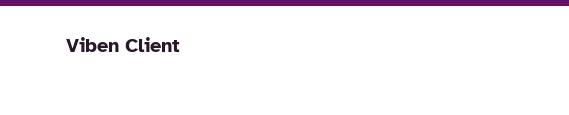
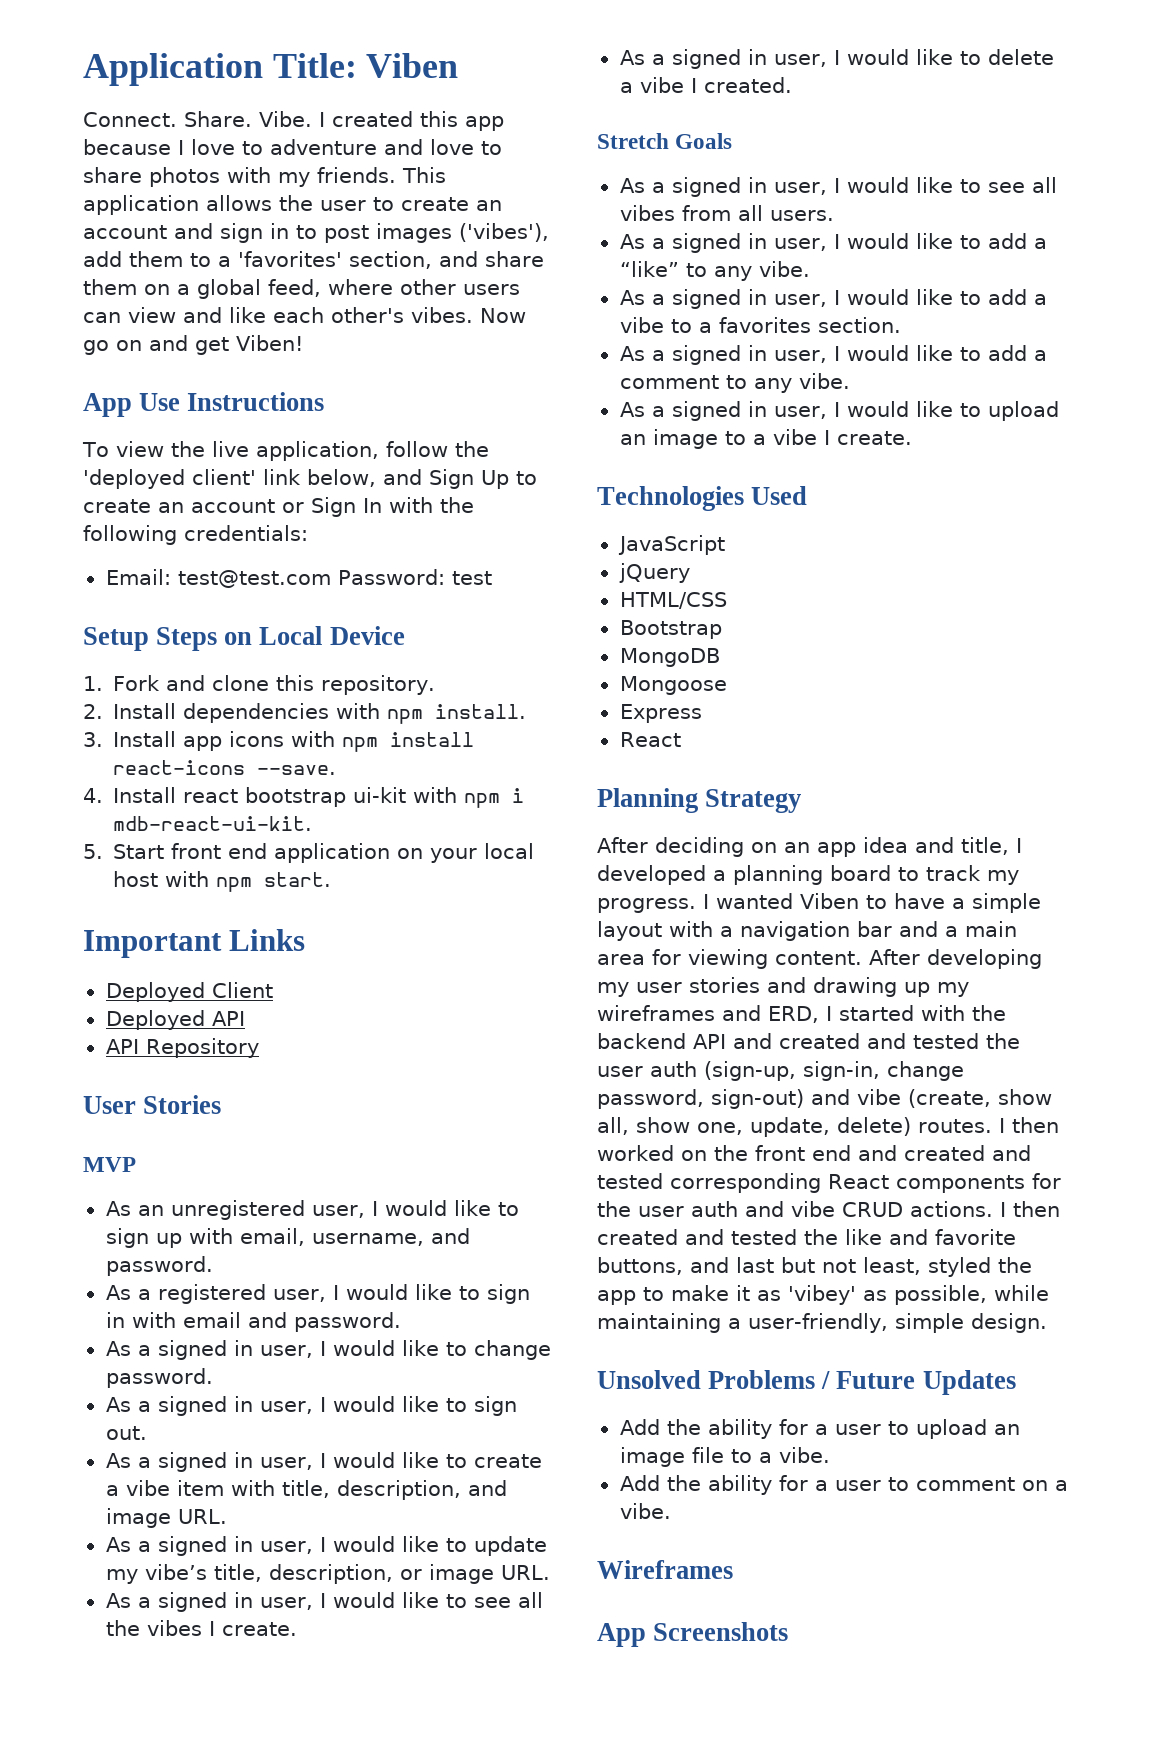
- Viben Client
+ Application Title: Viben
+ Connect. Share. Vibe. I created this app because I love to adventure and love to share photos with my friends. This application allows the user to create an account and sign in to post images ('vibes'), add them to a 'favorites' section, and share them on a global feed, where other users can view and like each other's vibes. Now go on and get Viben!
+ App Use Instructions
+ To view the live application, follow the 'deployed client' link below, and Sign Up to create an account or Sign In with the following credentials:
+ Email: test@test.com Password: test
+ Setup Steps on Local Device
+ 1. Fork and clone this repository.
+ 2. Install dependencies with npm install.
+ 3. Install app icons with npm install react-icons --save.
+ 4. Install react bootstrap ui-kit with npm i mdb-react-ui-kit.
+ 5. Start front end application on your local host with npm start.
+ Important Links
+ Deployed Client
+ Deployed API
+ API Repository
+ User Stories
+ MVP
+ As an unregistered user, I would like to sign up with email, username, and password.
+ As a registered user, I would like to sign in with email and password.
+ As a signed in user, I would like to change password.
+ As a signed in user, I would like to sign out.
+ As a signed in user, I would like to create a vibe item with title, description, and image URL.
+ As a signed in user, I would like to update my vibe’s title, description, or image URL.
+ As a signed in user, I would like to see all the vibes I create.
+ As a signed in user, I would like to delete a vibe I created.
+ Stretch Goals
+ As a signed in user, I would like to see all vibes from all users.
+ As a signed in user, I would like to add a “like” to any vibe.
+ As a signed in user, I would like to add a vibe to a favorites section.
+ As a signed in user, I would like to add a comment to any vibe.
+ As a signed in user, I would like to upload an image to a vibe I create.
+ Technologies Used
+ JavaScript
+ jQuery
+ HTML/CSS
+ Bootstrap
+ MongoDB
+ Mongoose
+ Express
+ React
+ Planning Strategy
+ After deciding on an app idea and title, I developed a planning board to track my progress. I wanted Viben to have a simple layout with a navigation bar and a main area for viewing content. After developing my user stories and drawing up my wireframes and ERD, I started with the backend API and created and tested the user auth (sign-up, sign-in, change password, sign-out) and vibe (create, show all, show one, update, delete) routes. I then worked on the front end and created and tested corresponding React components for the user auth and vibe CRUD actions. I then created and tested the like and favorite buttons, and last but not least, styled the app to make it as 'vibey' as possible, while maintaining a user-friendly, simple design.
+ Unsolved Problems / Future Updates
+ Add the ability for a user to upload an image file to a vibe.
+ Add the ability for a user to comment on a vibe.
+ Wireframes
+ App Screenshots

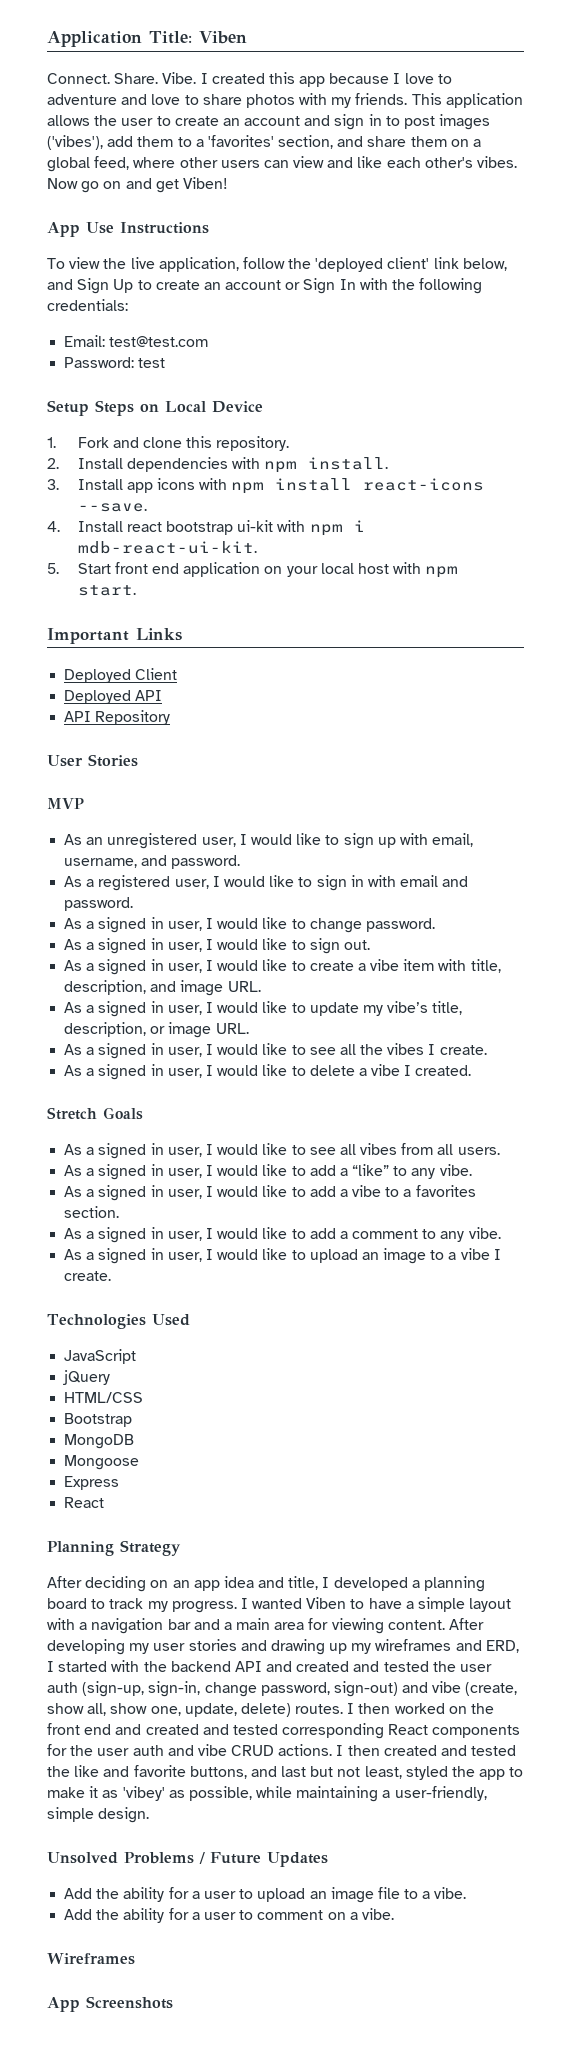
- Email: test@test.com Password: test
+ Email: test@test.com
+ Password: test

